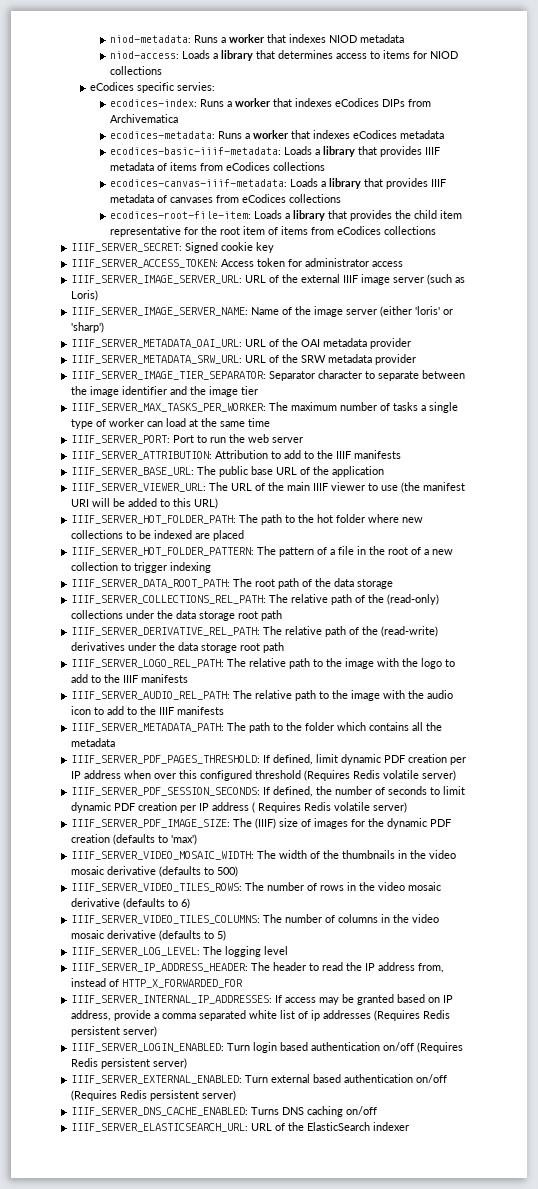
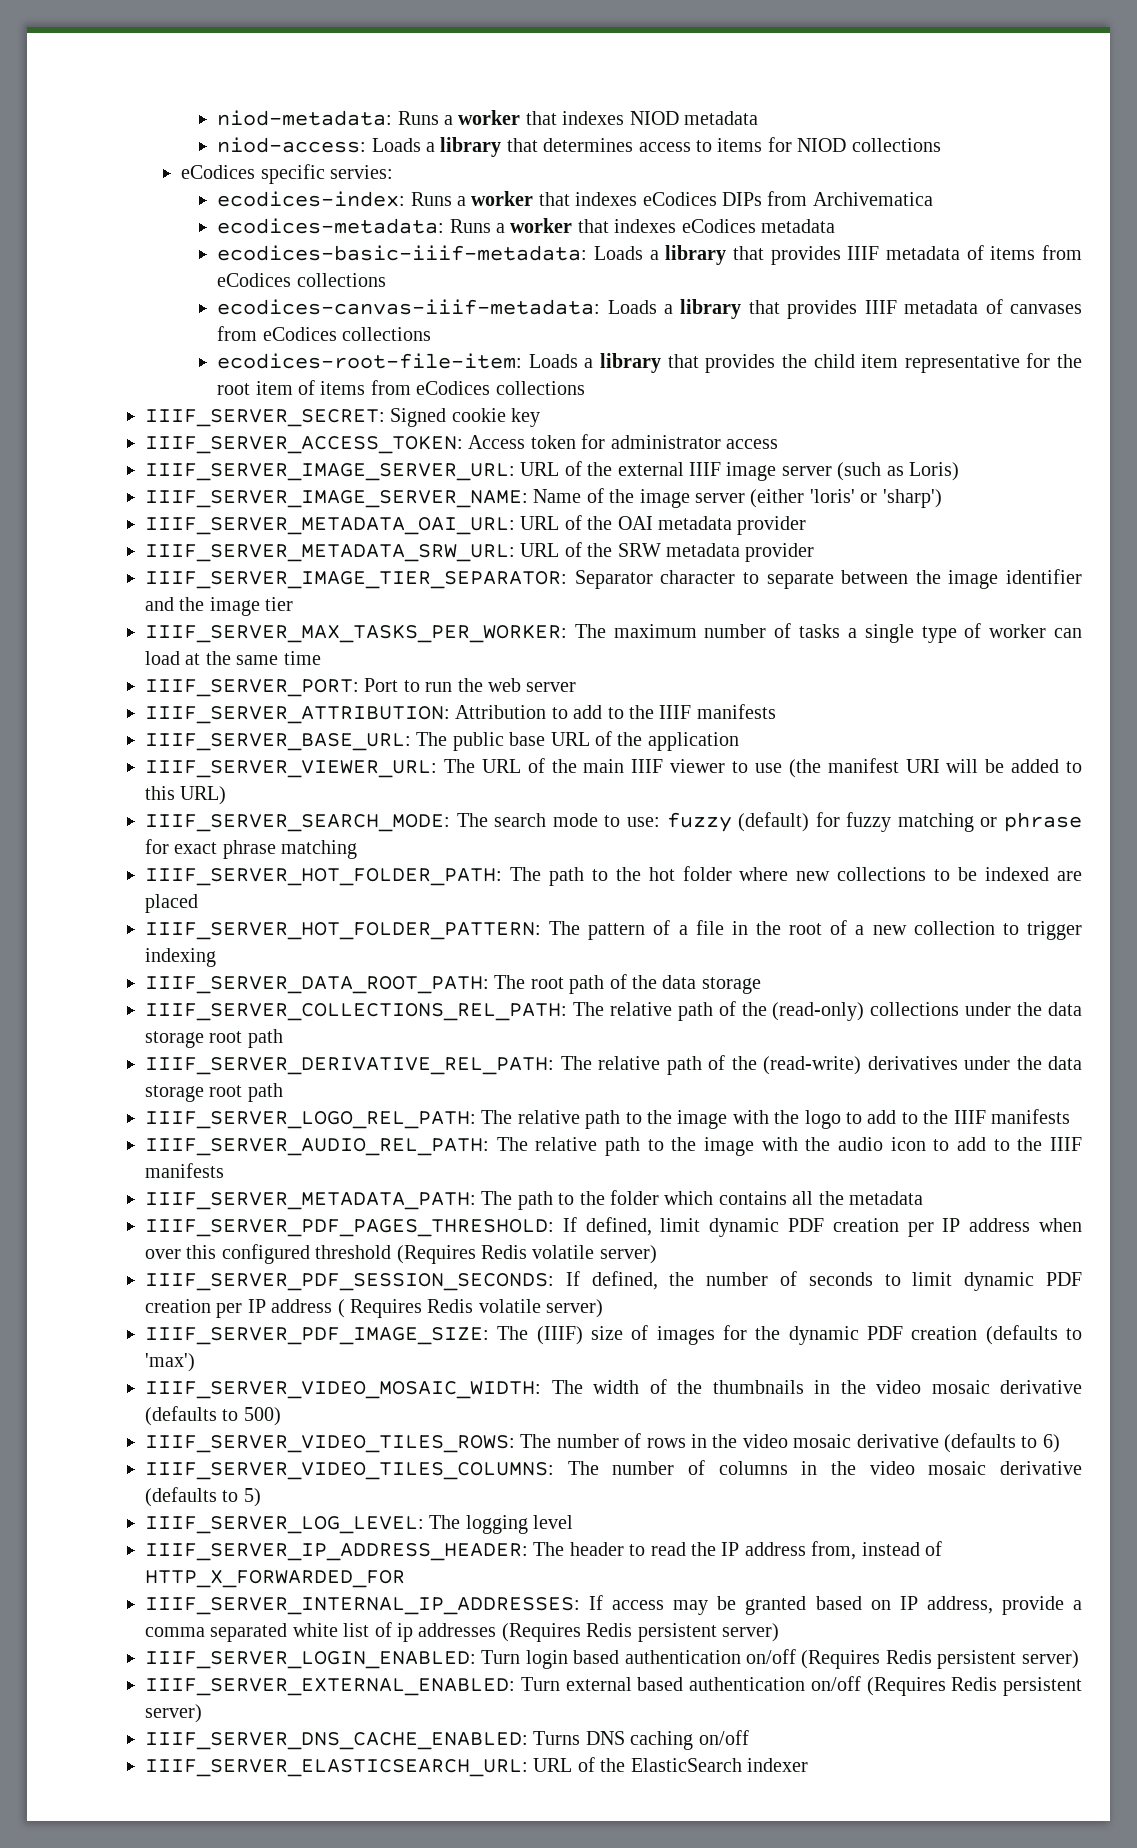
+ IIIF_SERVER_SEARCH_MODE: The search mode to use: fuzzy (default) for fuzzy matching or phrase for exact phrase matching

